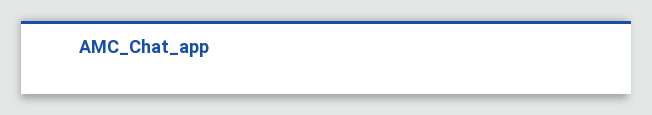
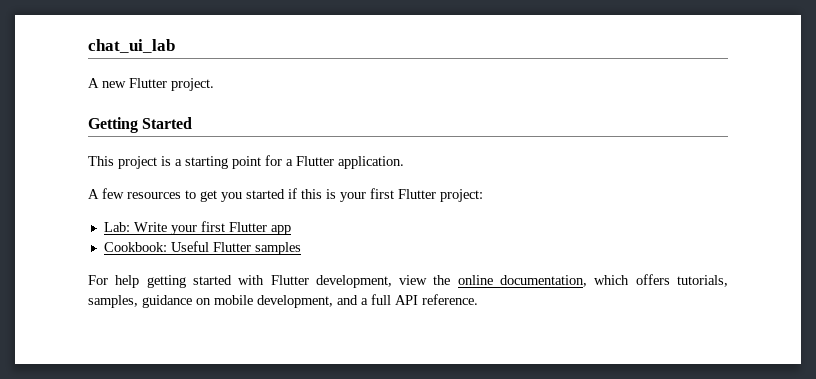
- AMC_Chat_app
+ chat_ui_lab
+ A new Flutter project.
+ Getting Started
+ This project is a starting point for a Flutter application.
+ A few resources to get you started if this is your first Flutter project:
+ Lab: Write your first Flutter app
+ Cookbook: Useful Flutter samples
+ For help getting started with Flutter development, view the online documentation, which offers tutorials, samples, guidance on mobile development, and a full API reference.

